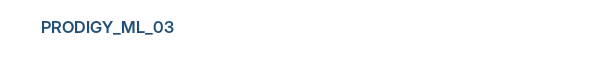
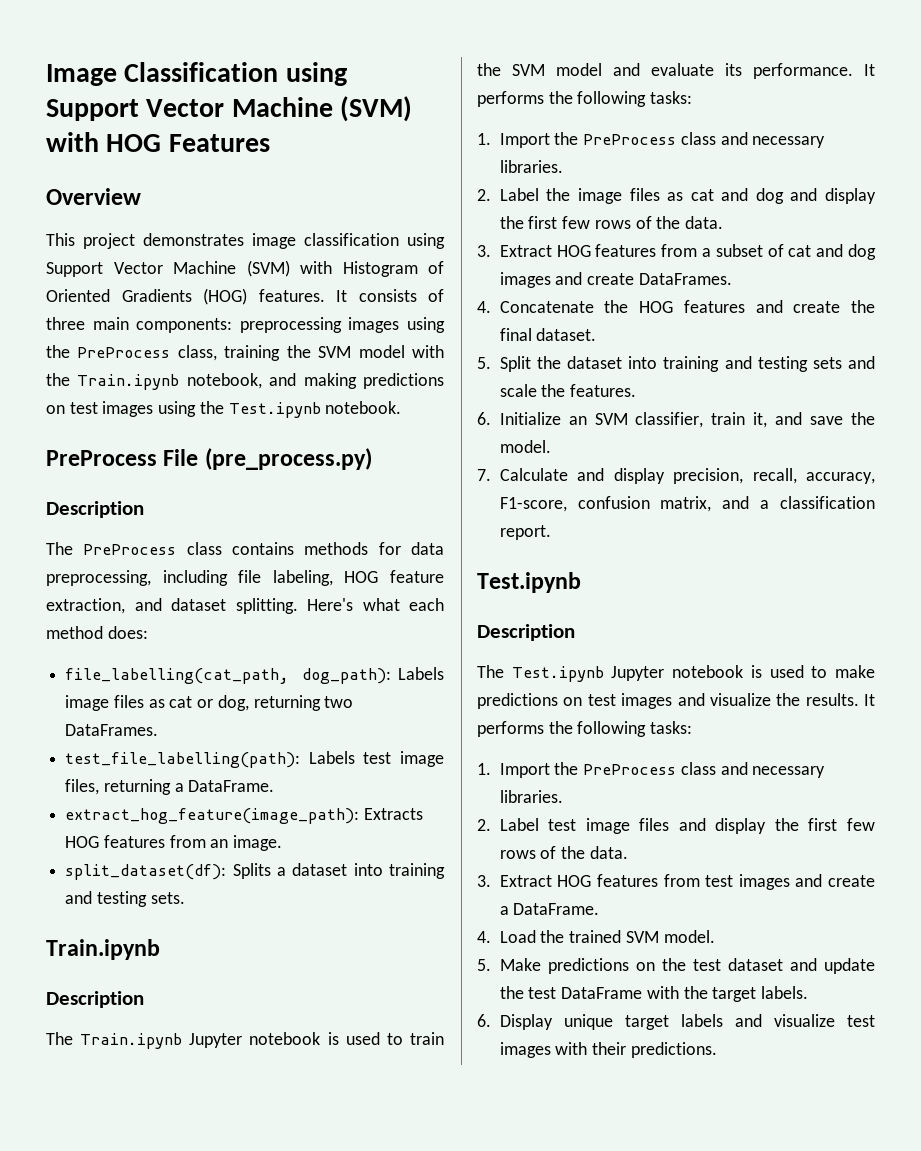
- PRODIGY_ML_03
+ Image Classification using Support Vector Machine (SVM) with HOG Features
+ Overview
+ This project demonstrates image classification using Support Vector Machine (SVM) with Histogram of Oriented Gradients (HOG) features. It consists of three main components: preprocessing images using the PreProcess class, training the SVM model with the Train.ipynb notebook, and making predictions on test images using the Test.ipynb notebook.
+ PreProcess File (pre_process.py)
+ Description
+ The PreProcess class contains methods for data preprocessing, including file labeling, HOG feature extraction, and dataset splitting. Here's what each method does:
+ file_labelling(cat_path, dog_path): Labels image files as cat or dog, returning two DataFrames.
+ test_file_labelling(path): Labels test image files, returning a DataFrame.
+ extract_hog_feature(image_path): Extracts HOG features from an image.
+ split_dataset(df): Splits a dataset into training and testing sets.
+ Train.ipynb
+ Description
+ The Train.ipynb Jupyter notebook is used to train the SVM model and evaluate its performance. It performs the following tasks:
+ 1. Import the PreProcess class and necessary libraries.
+ 2. Label the image files as cat and dog and display the first few rows of the data.
+ 3. Extract HOG features from a subset of cat and dog images and create DataFrames.
+ 4. Concatenate the HOG features and create the final dataset.
+ 5. Split the dataset into training and testing sets and scale the features.
+ 6. Initialize an SVM classifier, train it, and save the model.
+ 7. Calculate and display precision, recall, accuracy, F1-score, confusion matrix, and a classification report.
+ Test.ipynb
+ Description
+ The Test.ipynb Jupyter notebook is used to make predictions on test images and visualize the results. It performs the following tasks:
+ 1. Import the PreProcess class and necessary libraries.
+ 2. Label test image files and display the first few rows of the data.
+ 3. Extract HOG features from test images and create a DataFrame.
+ 4. Load the trained SVM model.
+ 5. Make predictions on the test dataset and update the test DataFrame with the target labels.
+ 6. Display unique target labels and visualize test images with their predictions.

